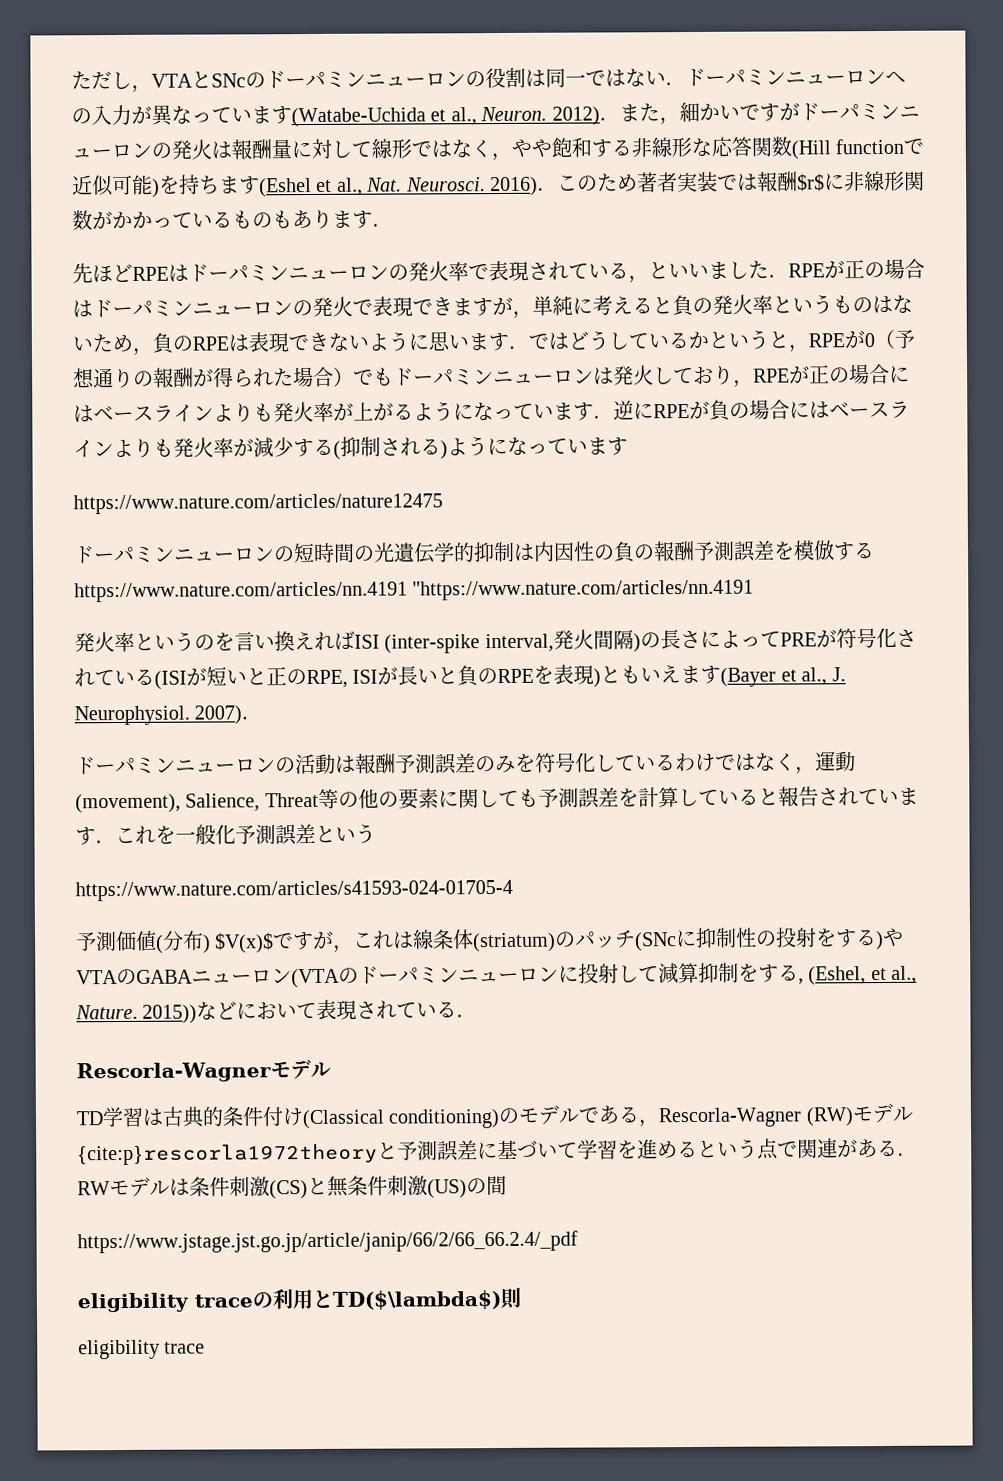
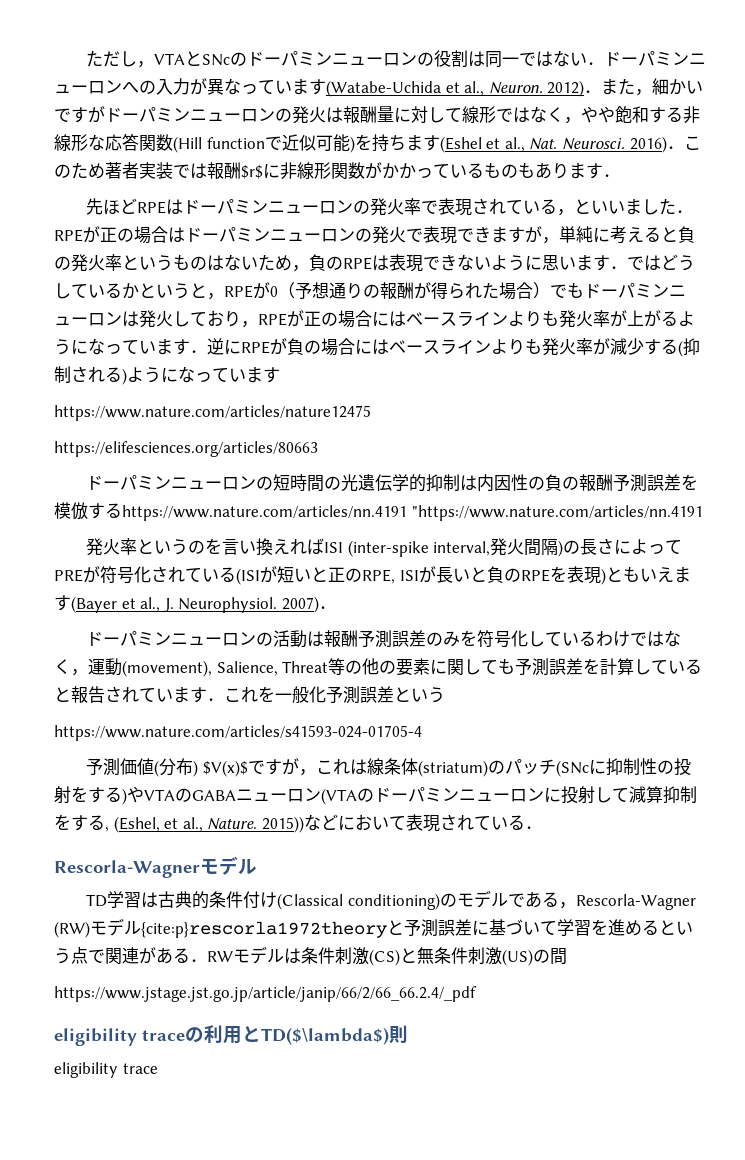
+ https://elifesciences.org/articles/80663

